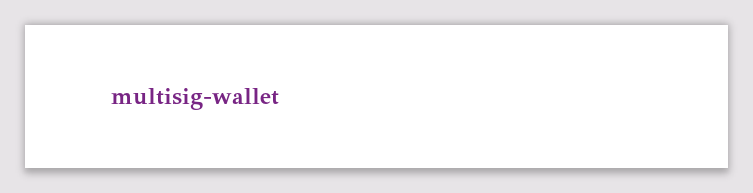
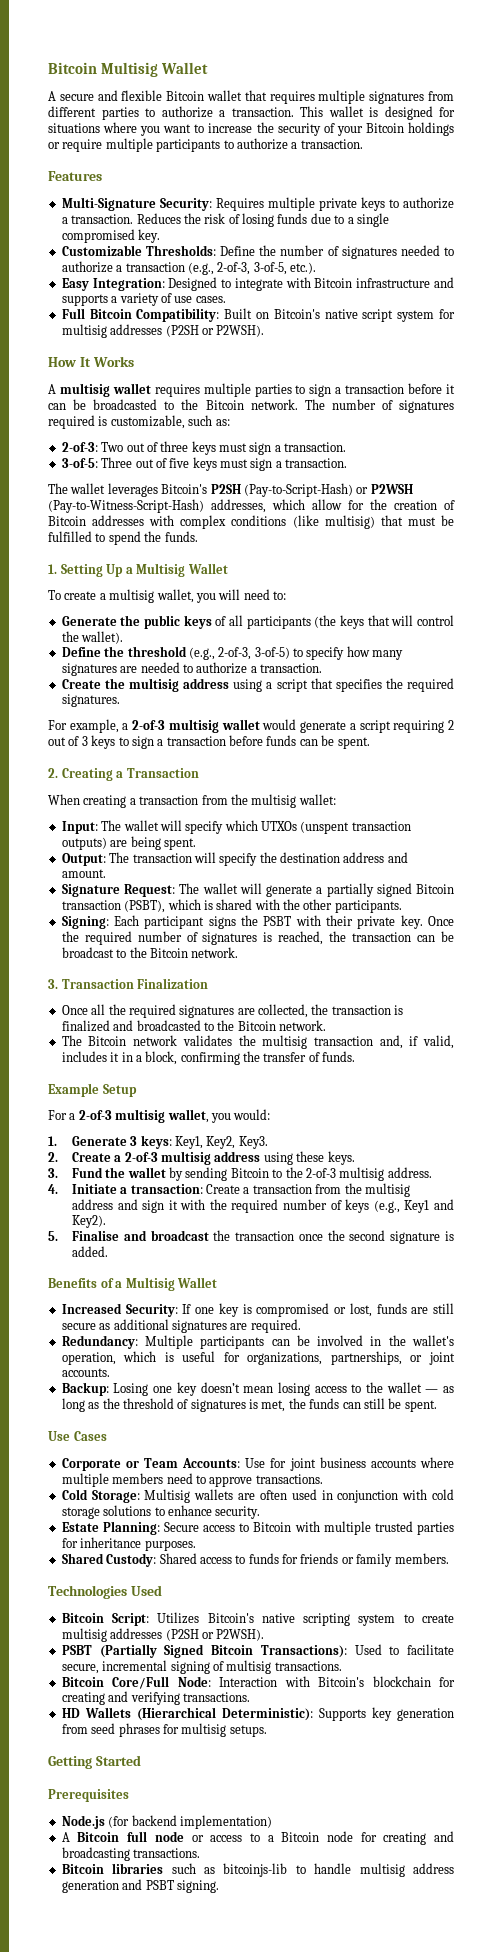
- multisig-wallet
+ Bitcoin Multisig Wallet
+ A secure and flexible Bitcoin wallet that requires multiple signatures from different parties to authorize a transaction. This wallet is designed for situations where you want to increase the security of your Bitcoin holdings or require multiple participants to authorize a transaction.
+ Features
+ Multi-Signature Security: Requires multiple private keys to authorize a transaction. Reduces the risk of losing funds due to a single compromised key.
+ Customizable Thresholds: Define the number of signatures needed to authorize a transaction (e.g., 2-of-3, 3-of-5, etc.).
+ Easy Integration: Designed to integrate with Bitcoin infrastructure and supports a variety of use cases.
+ Full Bitcoin Compatibility: Built on Bitcoin's native script system for multisig addresses (P2SH or P2WSH).
+ How It Works
+ A multisig wallet requires multiple parties to sign a transaction before it can be broadcasted to the Bitcoin network. The number of signatures required is customizable, such as:
+ 2-of-3: Two out of three keys must sign a transaction.
+ 3-of-5: Three out of five keys must sign a transaction.
+ The wallet leverages Bitcoin's P2SH (Pay-to-Script-Hash) or P2WSH (Pay-to-Witness-Script-Hash) addresses, which allow for the creation of Bitcoin addresses with complex conditions (like multisig) that must be fulfilled to spend the funds.
+ 1. Setting Up a Multisig Wallet
+ To create a multisig wallet, you will need to:
+ Generate the public keys of all participants (the keys that will control the wallet).
+ Define the threshold (e.g., 2-of-3, 3-of-5) to specify how many signatures are needed to authorize a transaction.
+ Create the multisig address using a script that specifies the required signatures.
+ For example, a 2-of-3 multisig wallet would generate a script requiring 2 out of 3 keys to sign a transaction before funds can be spent.
+ 2. Creating a Transaction
+ When creating a transaction from the multisig wallet:
+ Input: The wallet will specify which UTXOs (unspent transaction outputs) are being spent.
+ Output: The transaction will specify the destination address and amount.
+ Signature Request: The wallet will generate a partially signed Bitcoin transaction (PSBT), which is shared with the other participants.
+ Signing: Each participant signs the PSBT with their private key. Once the required number of signatures is reached, the transaction can be broadcast to the Bitcoin network.
+ 3. Transaction Finalization
+ Once all the required signatures are collected, the transaction is finalized and broadcasted to the Bitcoin network.
+ The Bitcoin network validates the multisig transaction and, if valid, includes it in a block, confirming the transfer of funds.
+ Example Setup
+ For a 2-of-3 multisig wallet, you would:
+ 1. Generate 3 keys: Key1, Key2, Key3.
+ 2. Create a 2-of-3 multisig address using these keys.
+ 3. Fund the wallet by sending Bitcoin to the 2-of-3 multisig address.
+ 4. Initiate a transaction: Create a transaction from the multisig address and sign it with the required number of keys (e.g., Key1 and Key2).
+ 5. Finalise and broadcast the transaction once the second signature is added.
+ Benefits of a Multisig Wallet
+ Increased Security: If one key is compromised or lost, funds are still secure as additional signatures are required.
+ Redundancy: Multiple participants can be involved in the wallet's operation, which is useful for organizations, partnerships, or joint accounts.
+ Backup: Losing one key doesn’t mean losing access to the wallet — as long as the threshold of signatures is met, the funds can still be spent.
+ Use Cases
+ Corporate or Team Accounts: Use for joint business accounts where multiple members need to approve transactions.
+ Cold Storage: Multisig wallets are often used in conjunction with cold storage solutions to enhance security.
+ Estate Planning: Secure access to Bitcoin with multiple trusted parties for inheritance purposes.
+ Shared Custody: Shared access to funds for friends or family members.
+ Technologies Used
+ Bitcoin Script: Utilizes Bitcoin's native scripting system to create multisig addresses (P2SH or P2WSH).
+ PSBT (Partially Signed Bitcoin Transactions): Used to facilitate secure, incremental signing of multisig transactions.
+ Bitcoin Core/Full Node: Interaction with Bitcoin's blockchain for creating and verifying transactions.
+ HD Wallets (Hierarchical Deterministic): Supports key generation from seed phrases for multisig setups.
+ Getting Started
+ Prerequisites
+ Node.js (for backend implementation)
+ A Bitcoin full node or access to a Bitcoin node for creating and broadcasting transactions.
+ Bitcoin libraries such as bitcoinjs-lib to handle multisig address generation and PSBT signing.

